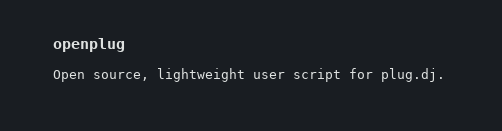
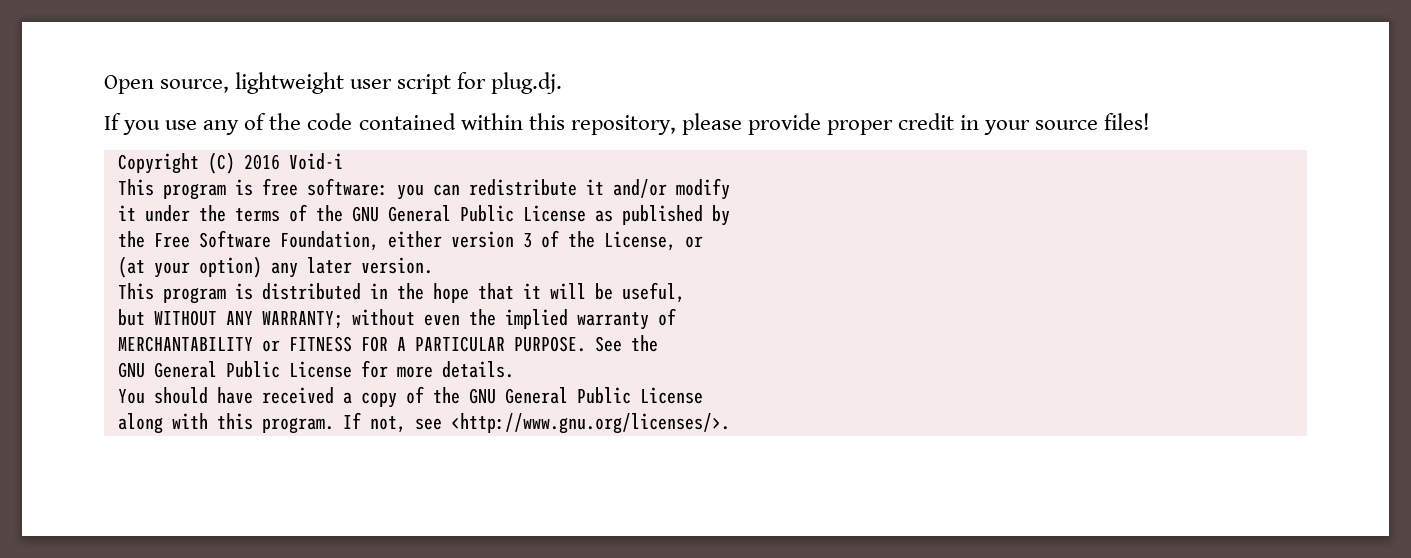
- openplug
+ If you use any of the code contained within this repository, please provide proper credit in your source files!
+ Copyright (C) 2016 Void-i
+ This program is free software: you can redistribute it and/or modify
+ it under the terms of the GNU General Public License as published by
+ the Free Software Foundation, either version 3 of the License, or
+ (at your option) any later version.
+ This program is distributed in the hope that it will be useful,
+ but WITHOUT ANY WARRANTY; without even the implied warranty of
+ MERCHANTABILITY or FITNESS FOR A PARTICULAR PURPOSE. See the
+ GNU General Public License for more details.
+ You should have received a copy of the GNU General Public License
+ along with this program. If not, see <http://www.gnu.org/licenses/>.

